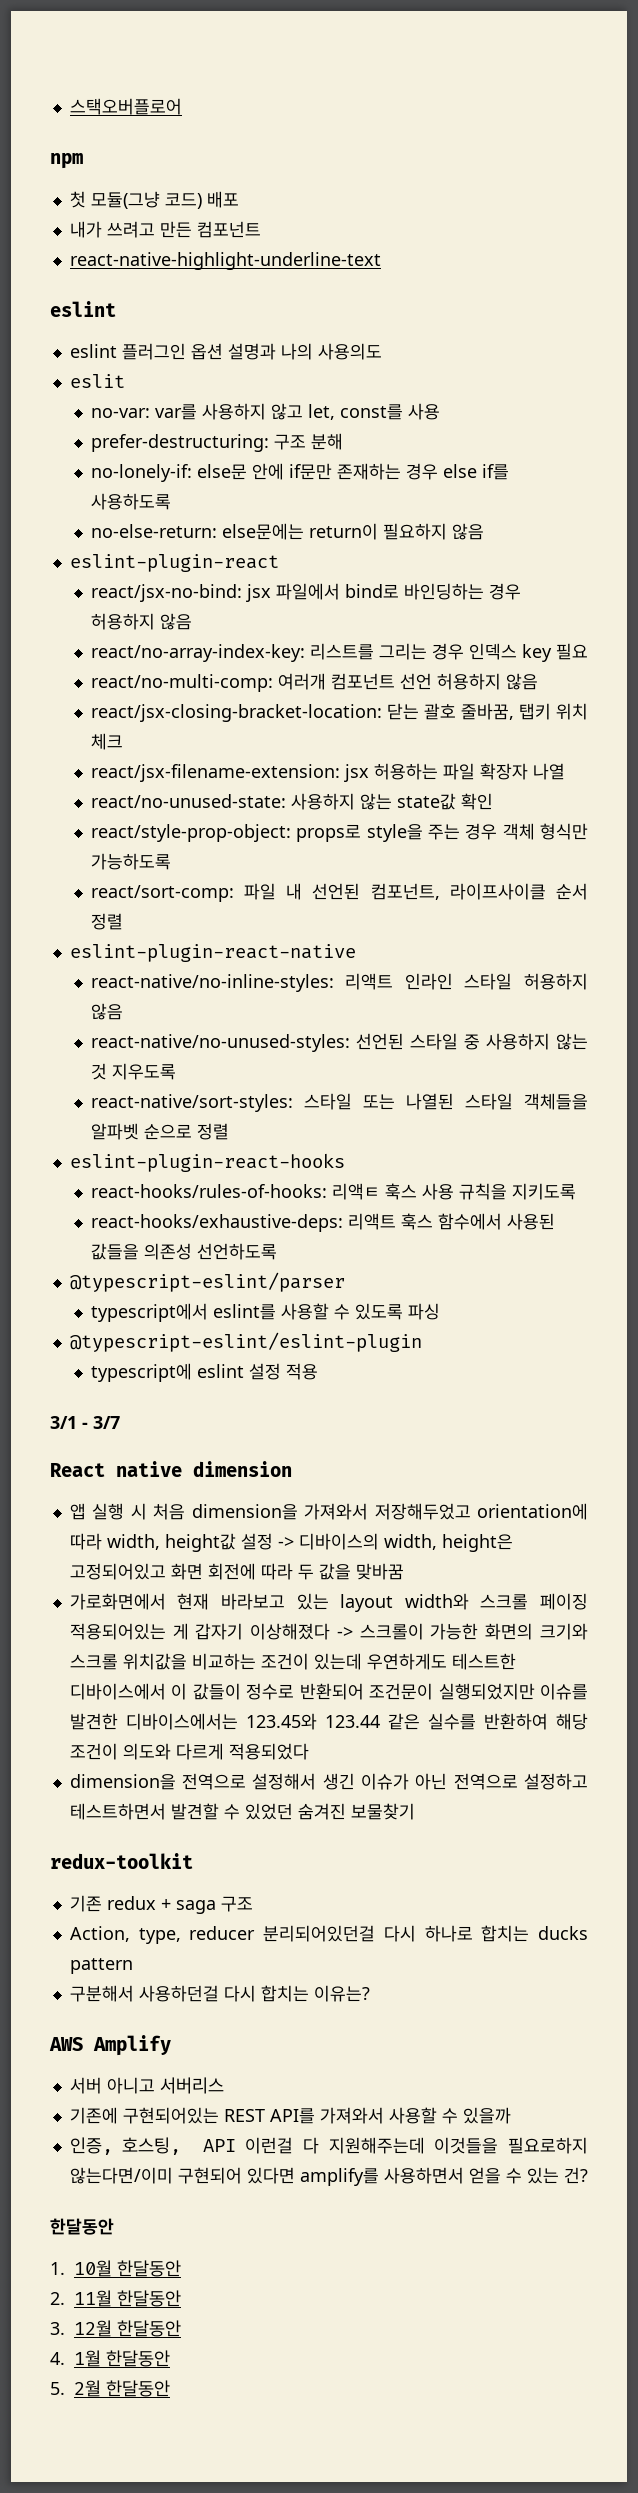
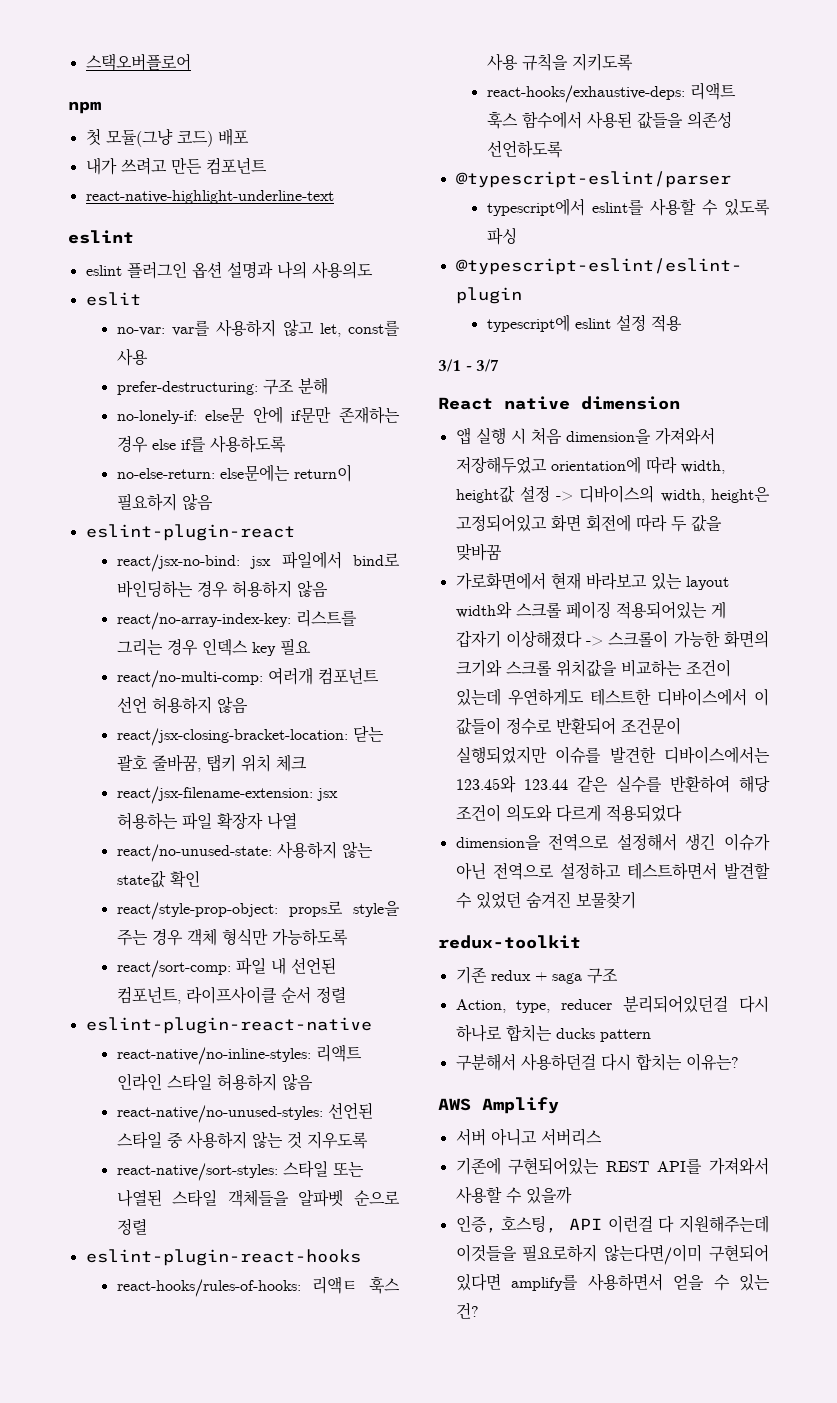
  인증, 호스팅, API 이런걸 다 지원해주는데 이것들을 필요로하지 않는다면/이미 구현되어 있다면 amplify를 사용하면서 얻을 수 있는 건?
- 한달동안
- 1. 10월 한달동안
- 2. 11월 한달동안
- 3. 12월 한달동안
- 4. 1월 한달동안
- 5. 2월 한달동안

